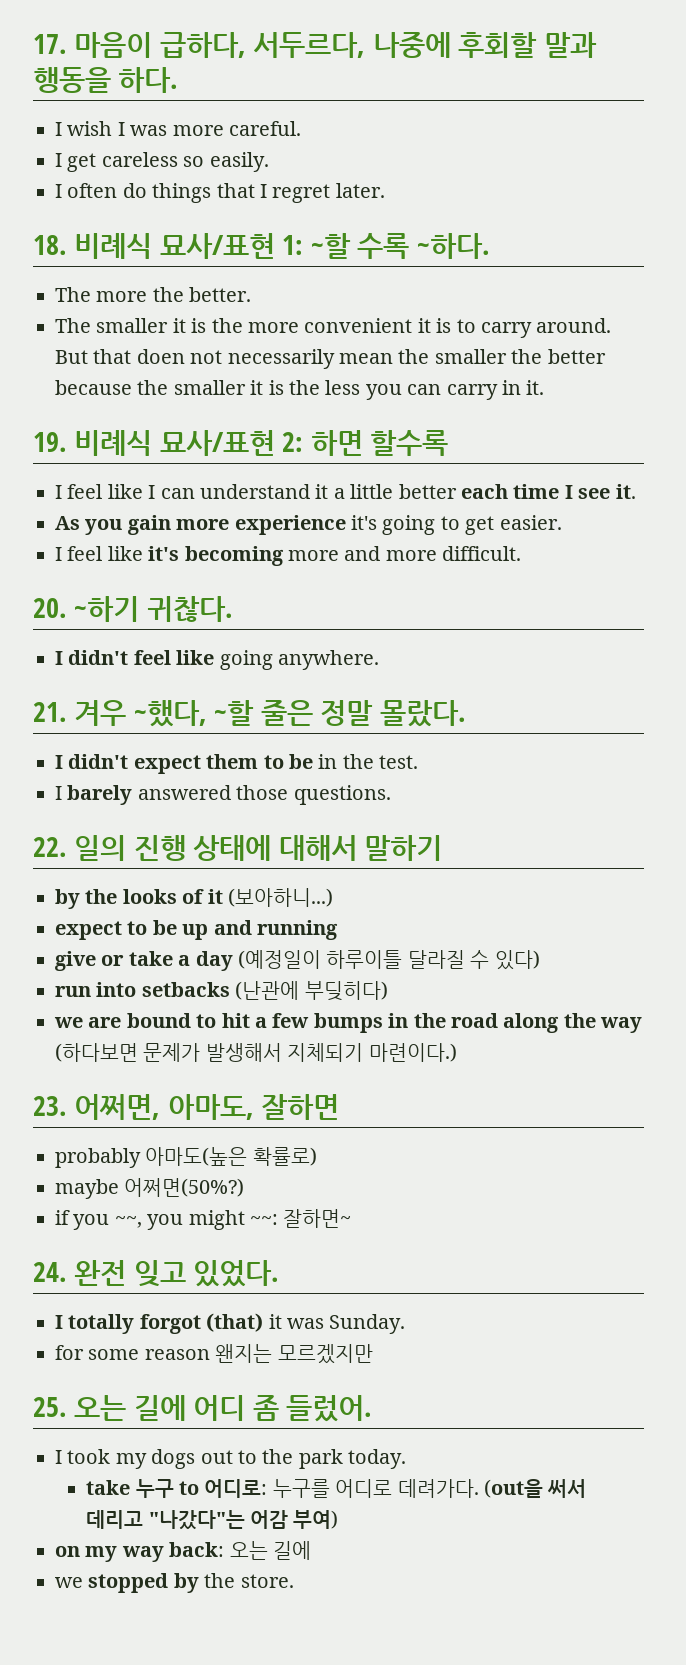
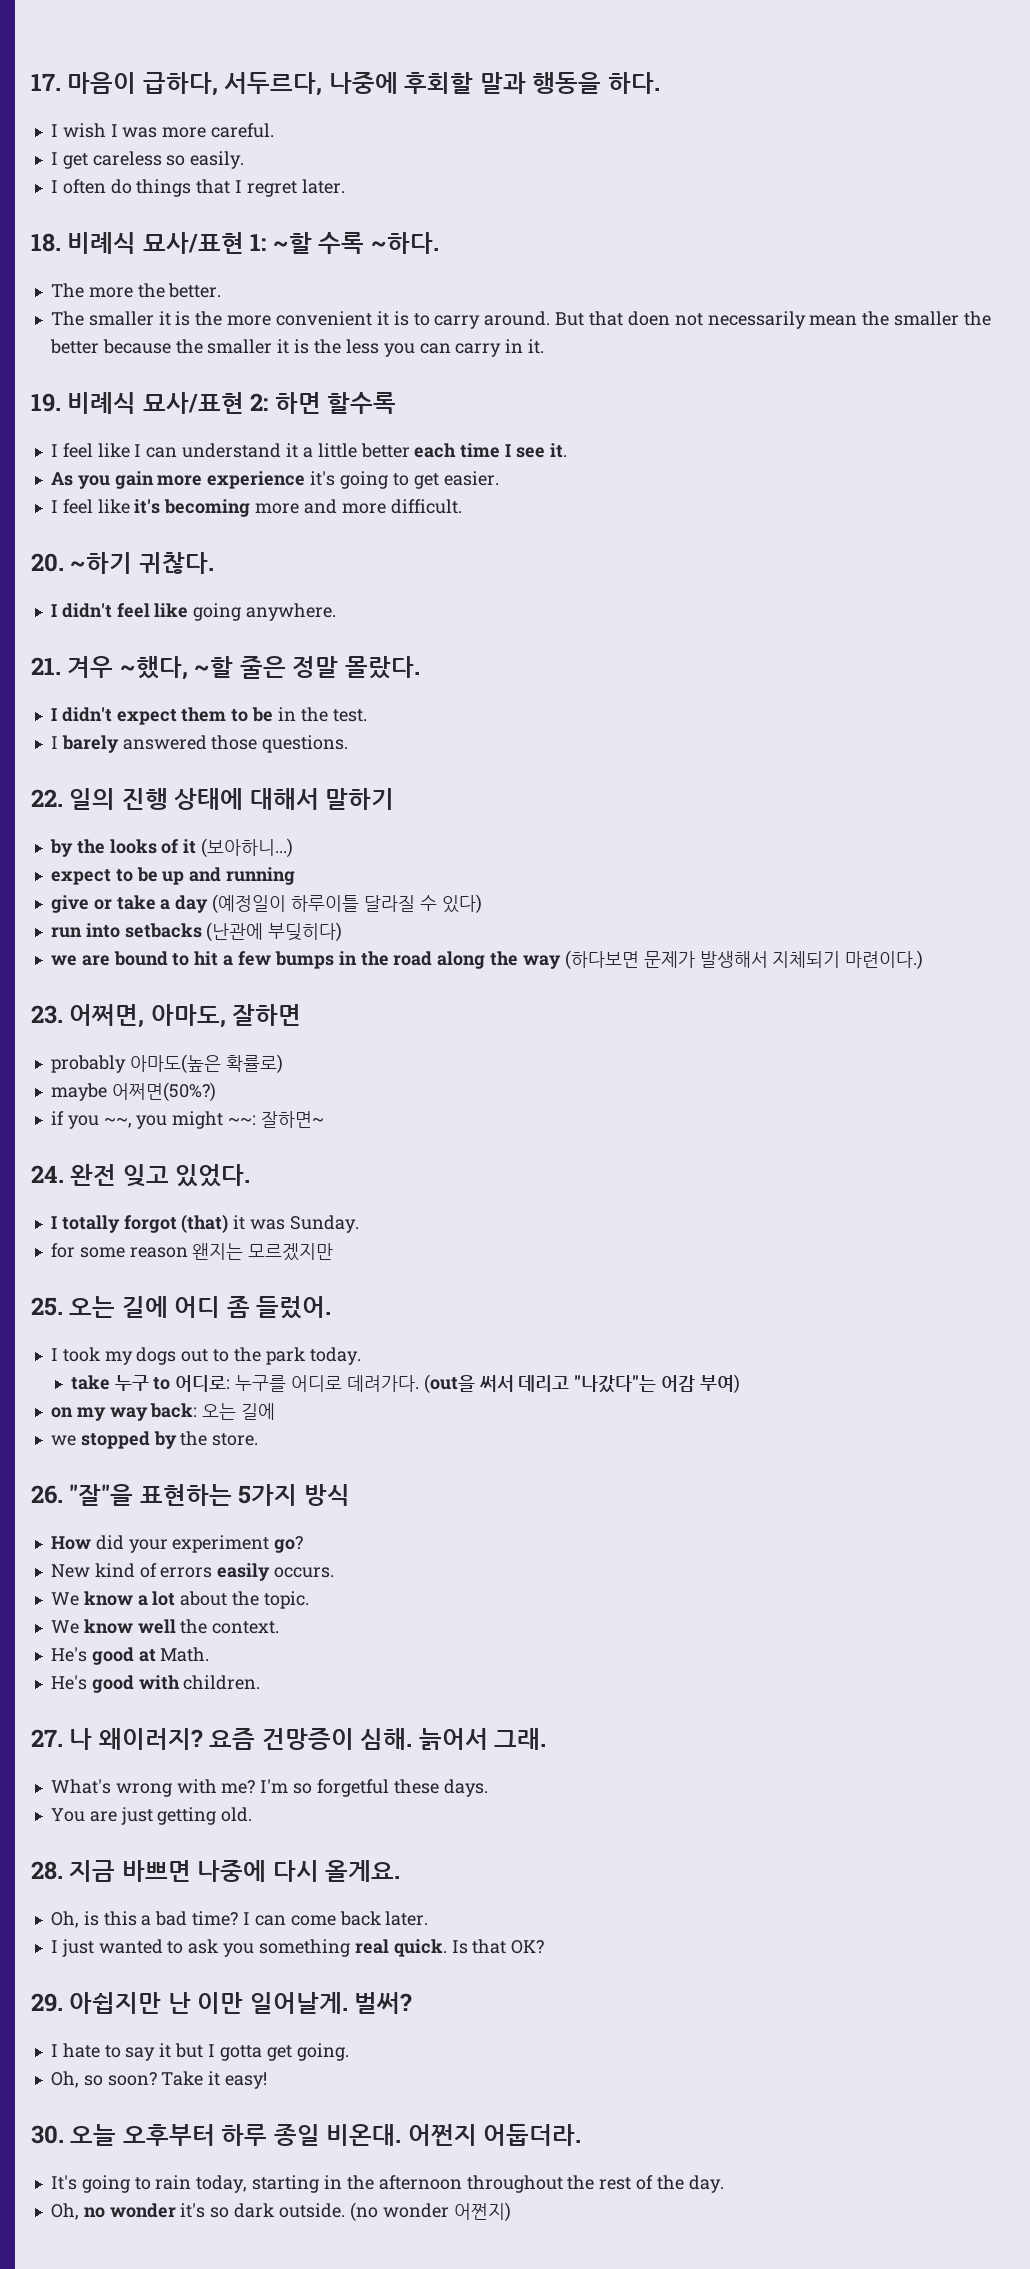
+ 26. "잘"을 표현하는 5가지 방식
+ How did your experiment go?
+ New kind of errors easily occurs.
+ We know a lot about the topic.
+ We know well the context.
+ He's good at Math.
+ He's good with children.
+ 27. 나 왜이러지? 요즘 건망증이 심해. 늙어서 그래.
+ What's wrong with me? I'm so forgetful these days.
+ You are just getting old.
+ 28. 지금 바쁘면 나중에 다시 올게요.
+ Oh, is this a bad time? I can come back later.
+ I just wanted to ask you something real quick. Is that OK?
+ 29. 아쉽지만 난 이만 일어날게. 벌써?
+ I hate to say it but I gotta get going.
+ Oh, so soon? Take it easy!
+ 30. 오늘 오후부터 하루 종일 비온대. 어쩐지 어둡더라.
+ It's going to rain today, starting in the afternoon throughout the rest of the day.
+ Oh, no wonder it's so dark outside. (no wonder 어쩐지)

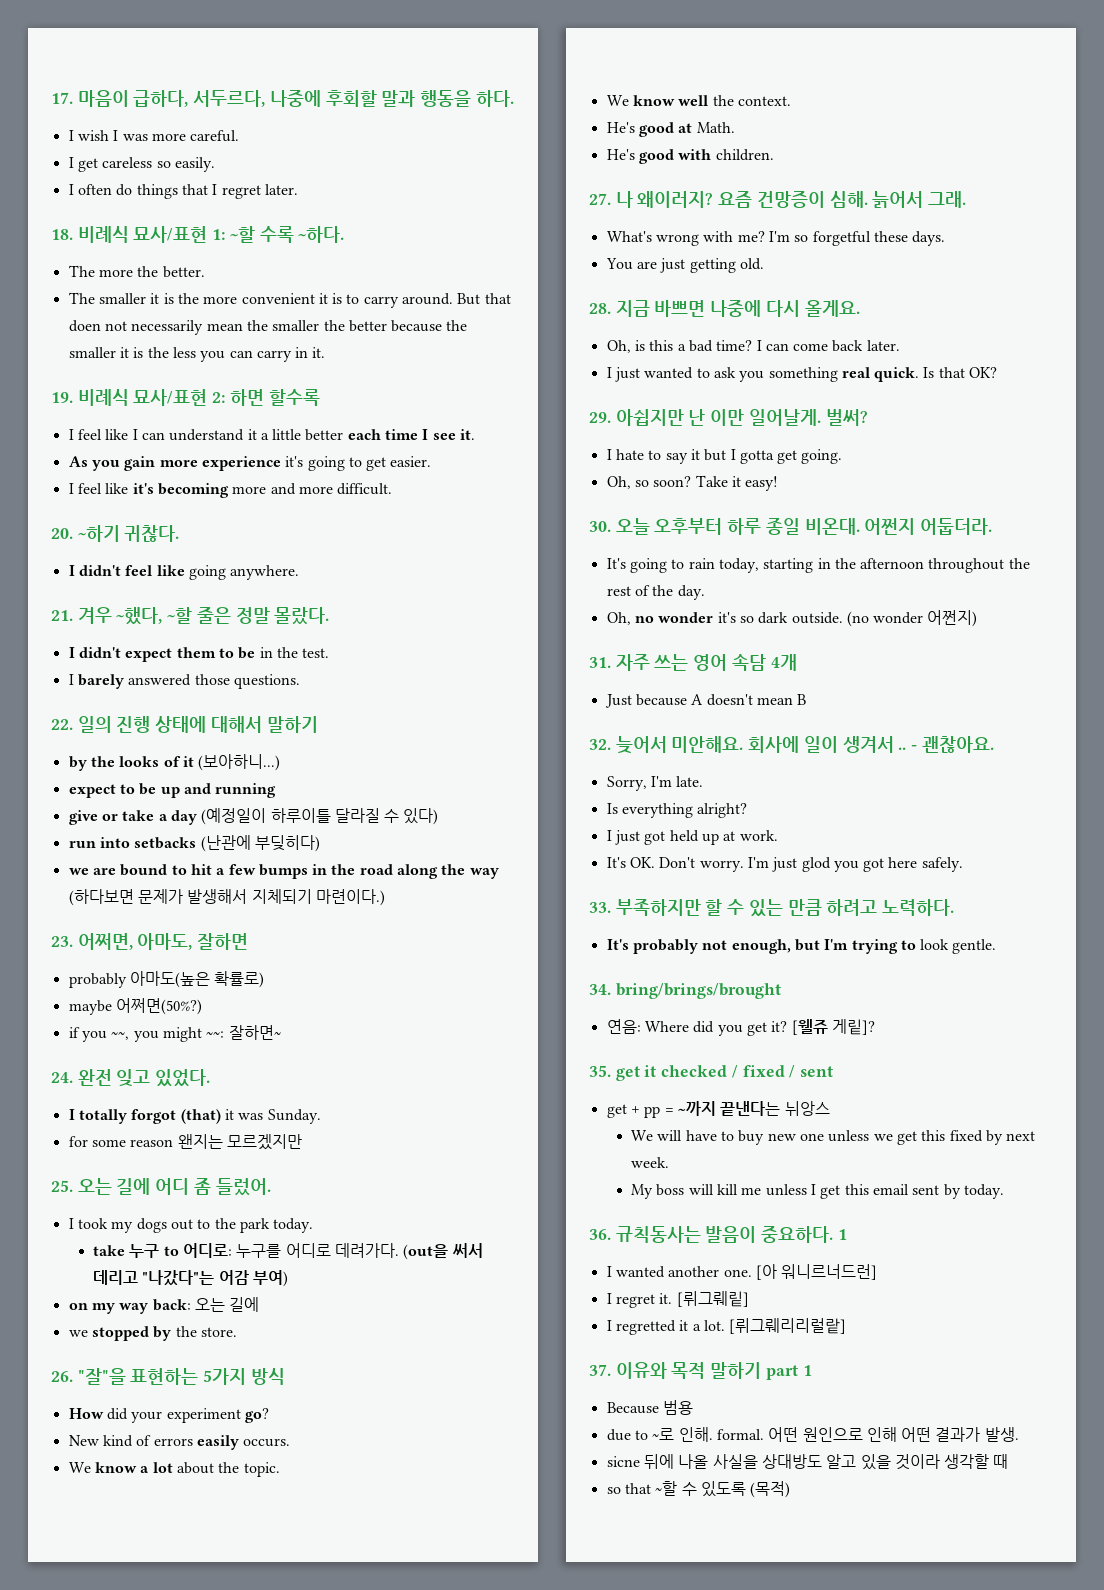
+ 31. 자주 쓰는 영어 속담 4개
+ Just because A doesn't mean B
+ 32. 늦어서 미안해요. 회사에 일이 생겨서 .. - 괜찮아요.
+ Sorry, I'm late.
+ Is everything alright?
+ I just got held up at work.
+ It's OK. Don't worry. I'm just glod you got here safely.
+ 33. 부족하지만 할 수 있는 만큼 하려고 노력하다.
+ It's probably not enough, but I'm trying to look gentle.
+ 34. bring/brings/brought
+ 연음: Where did you get it? [웰쥬 게맅]?
+ 35. get it checked / fixed / sent
+ get + pp = ~까지 끝낸다는 뉘앙스
+ We will have to buy new one unless we get this fixed by next week.
+ My boss will kill me unless I get this email sent by today.
+ 36. 규칙동사는 발음이 중요하다. 1
+ I wanted another one. [아 워니르너드런]
+ I regret it. [뤼그뤠맅]
+ I regretted it a lot. [뤼그뤠리리럴랕]
+ 37. 이유와 목적 말하기 part 1
+ Because 범용
+ due to ~로 인해. formal. 어떤 원인으로 인해 어떤 결과가 발생.
+ sicne 뒤에 나올 사실을 상대방도 알고 있을 것이라 생각할 때
+ so that ~할 수 있도록 (목적)

